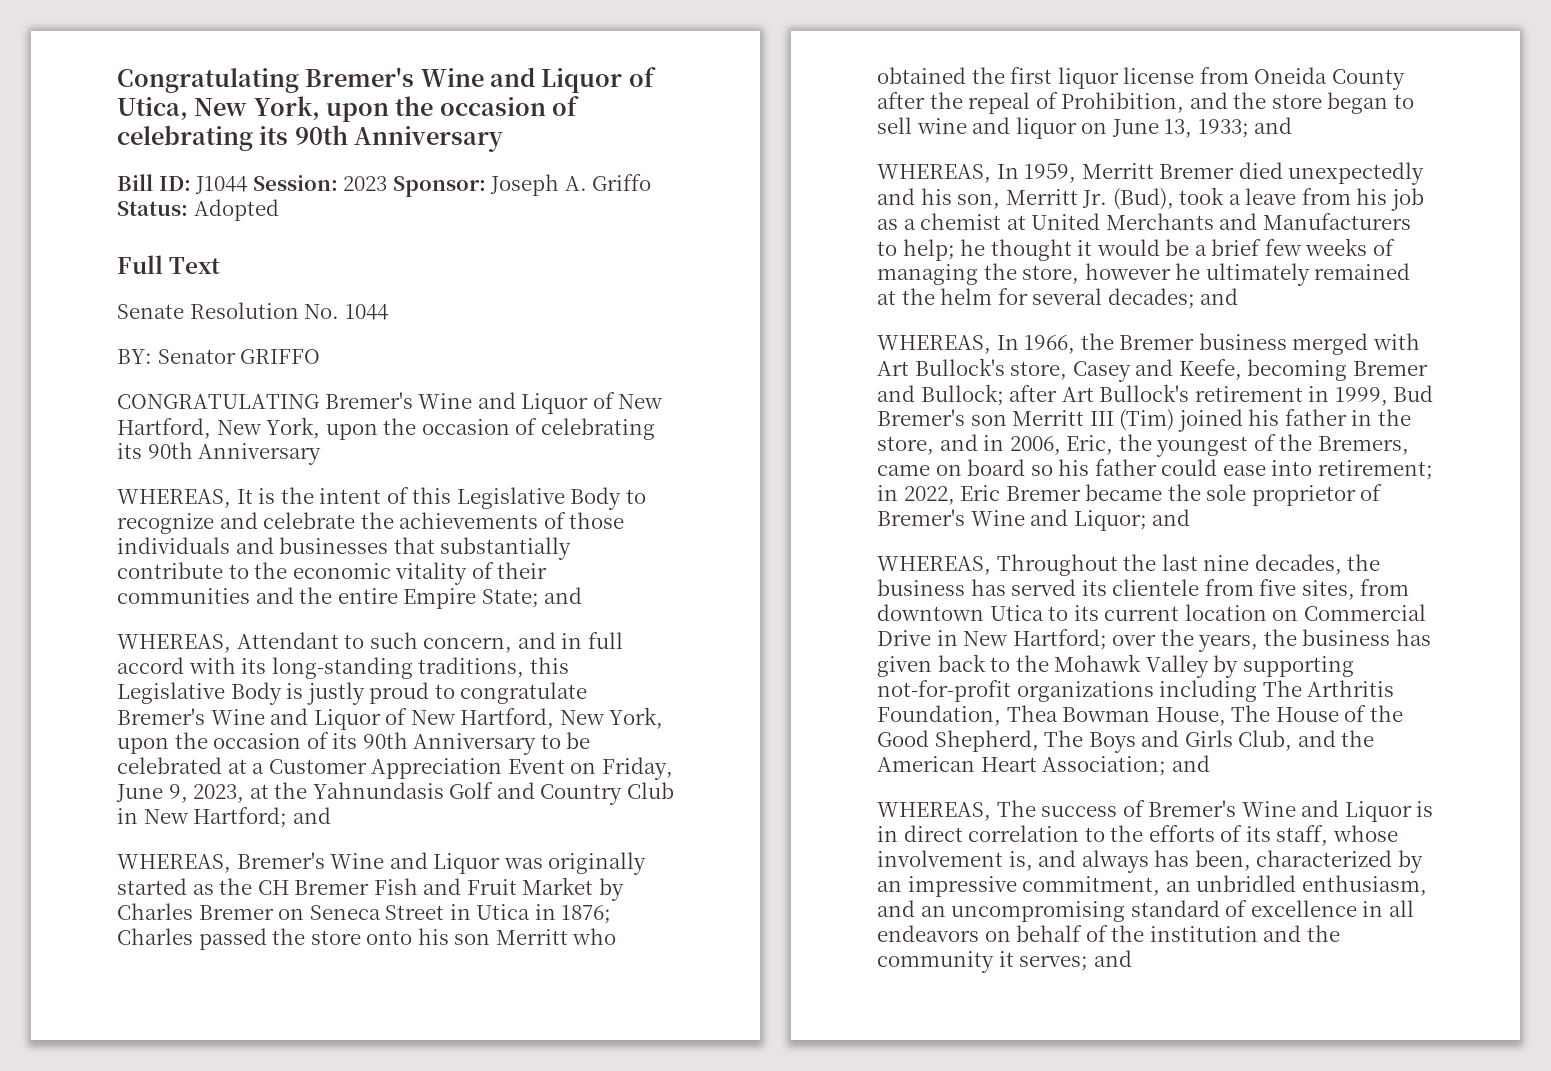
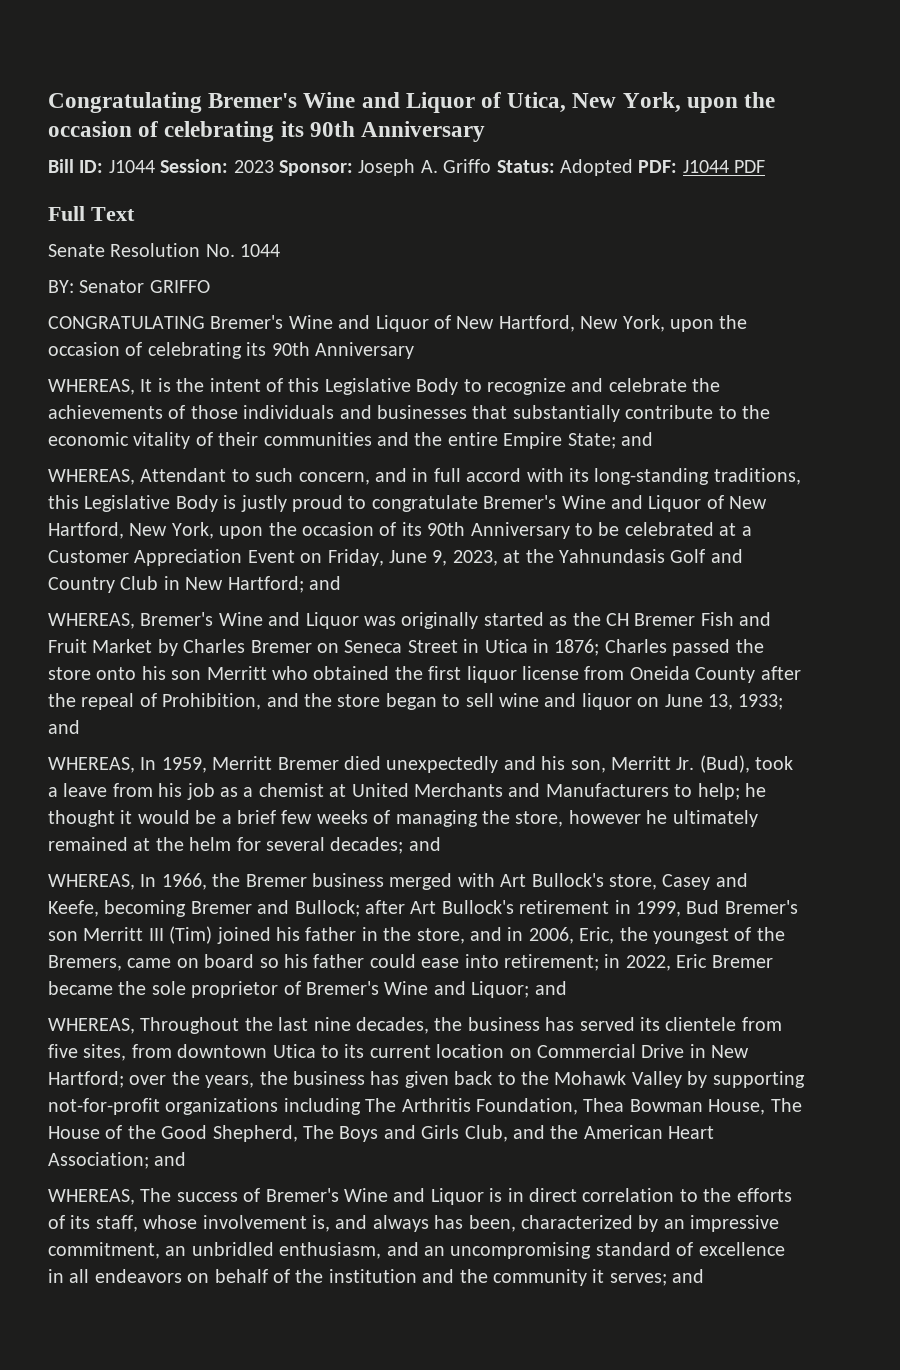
- Bill ID: J1044 Session: 2023 Sponsor: Joseph A. Griffo Status: Adopted
+ Bill ID: J1044 Session: 2023 Sponsor: Joseph A. Griffo Status: Adopted PDF: J1044 PDF

